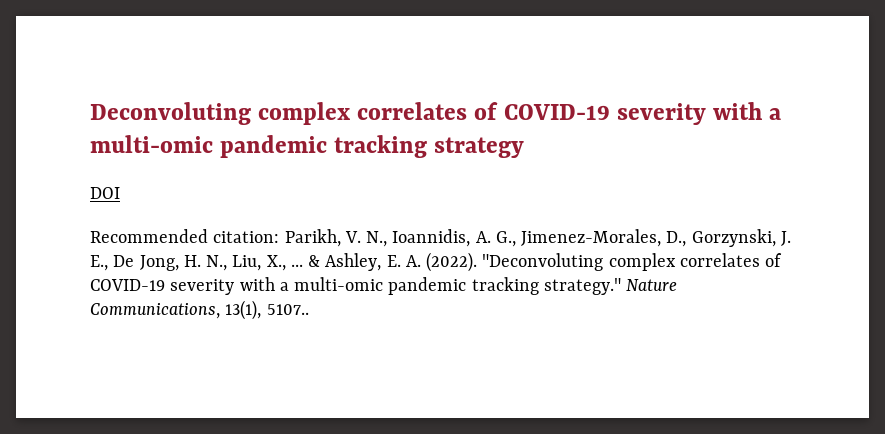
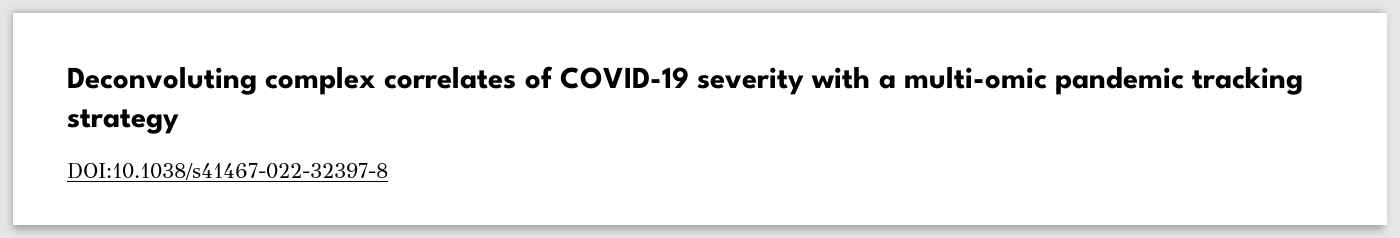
- DOI
- Recommended citation: Parikh, V. N., Ioannidis, A. G., Jimenez-Morales, D., Gorzynski, J. E., De Jong, H. N., Liu, X., ... & Ashley, E. A. (2022). "Deconvoluting complex correlates of COVID-19 severity with a multi-omic pandemic tracking strategy." Nature Communications, 13(1), 5107..
+ DOI:10.1038/s41467-022-32397-8

